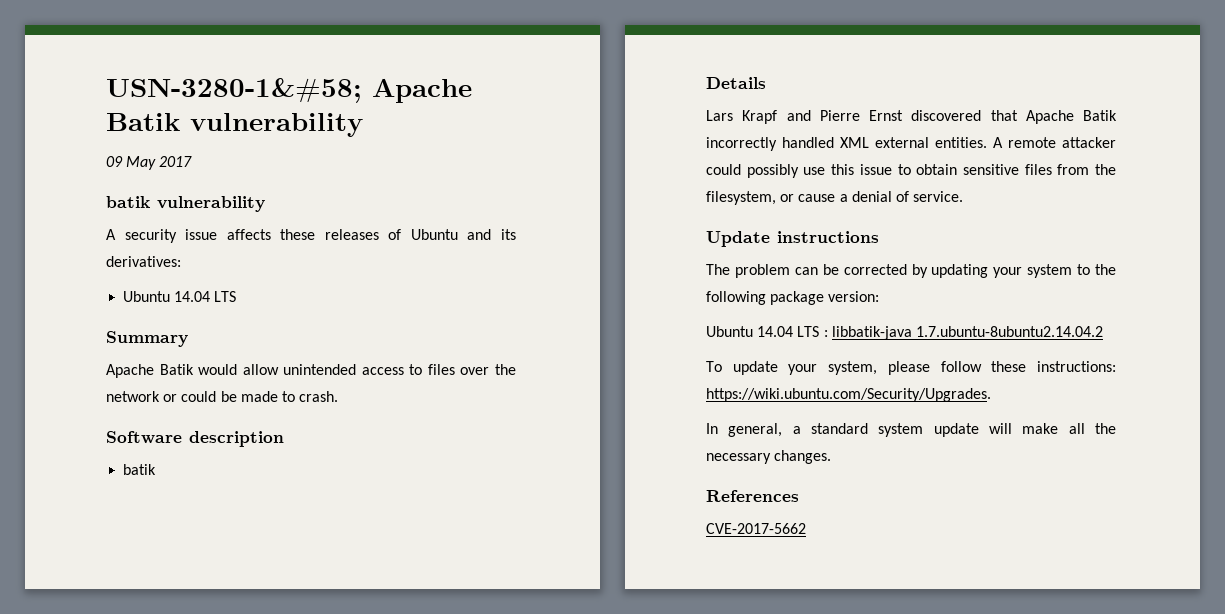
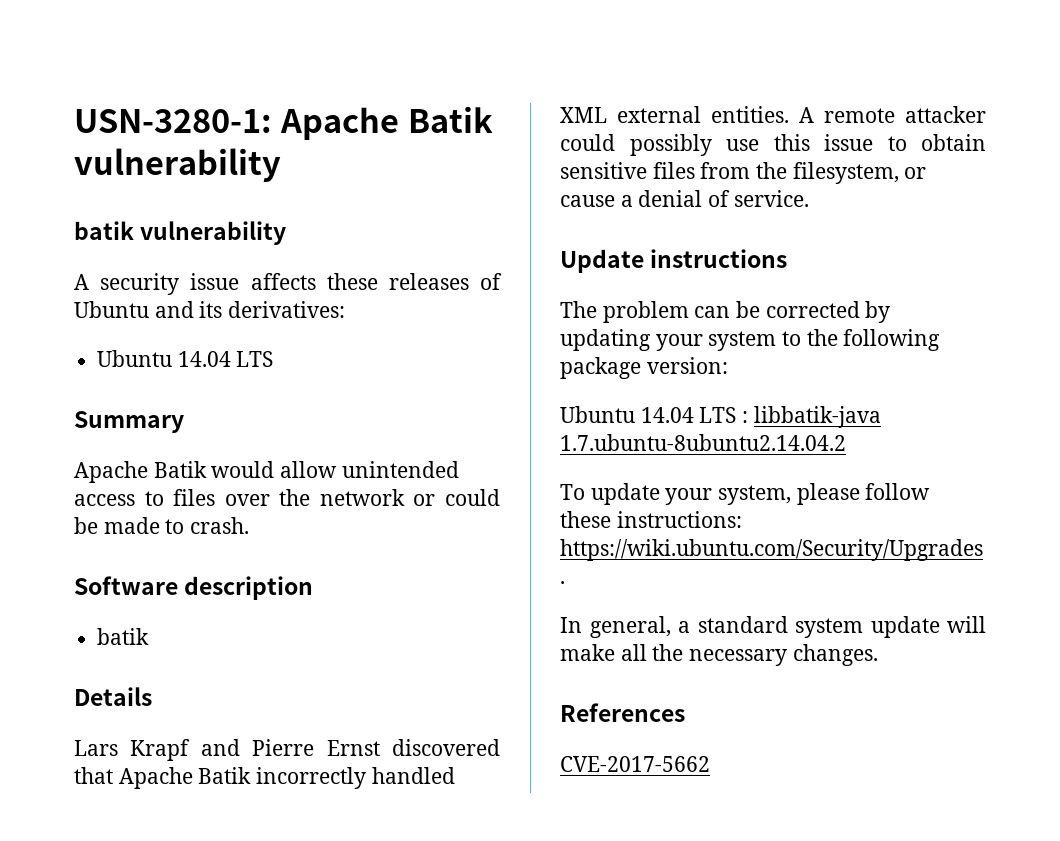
- USN-3280-1&#58; Apache Batik vulnerability
+ USN-3280-1: Apache Batik vulnerability
- 09 May 2017

